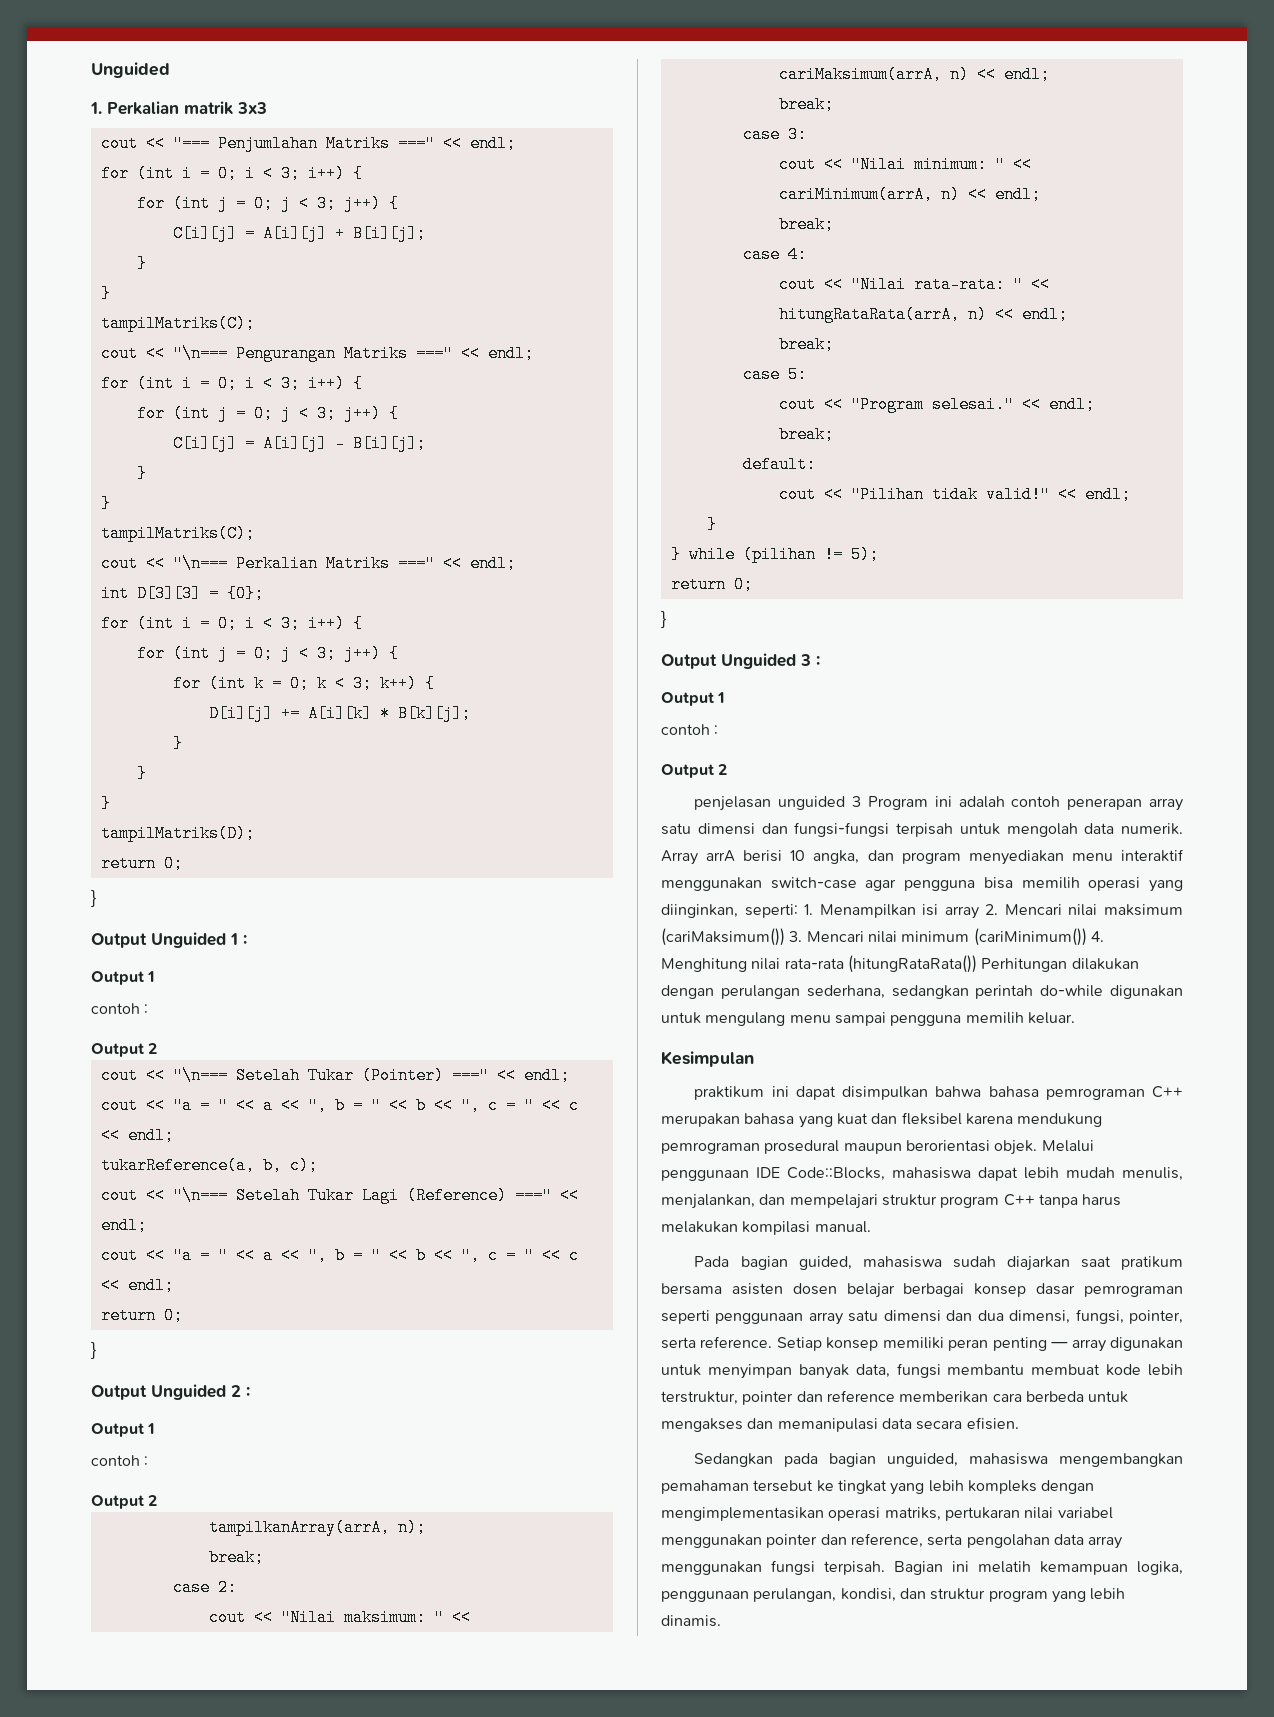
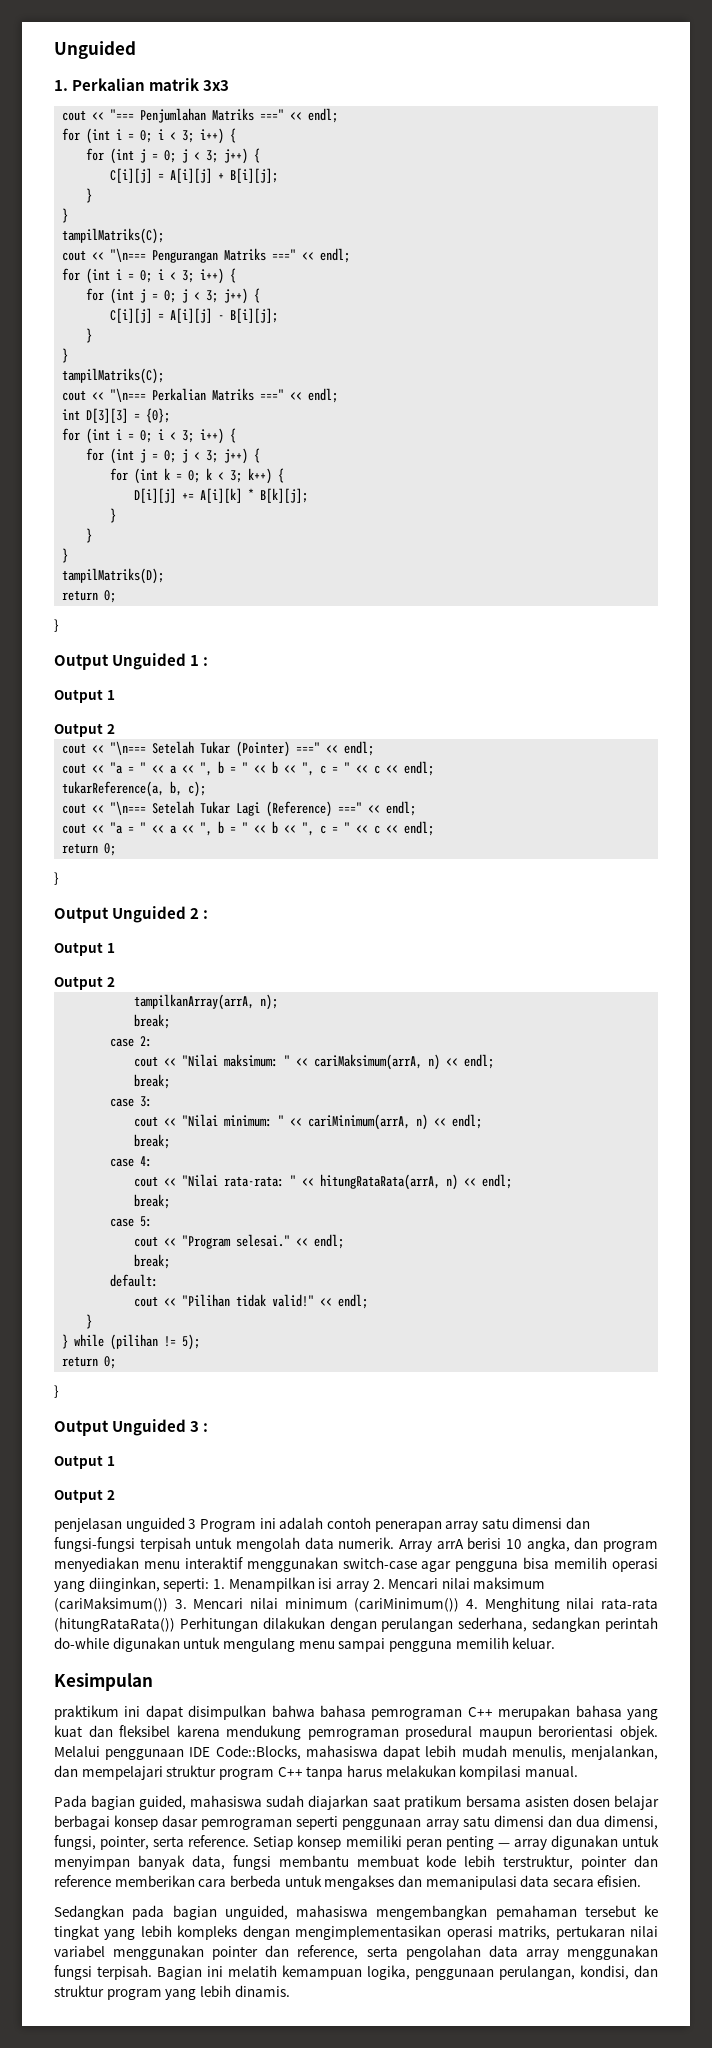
  Output Unguided 1 :
  Output 1
- contoh :
  Output Unguided 2 :
  Output 1
- contoh :
  Output Unguided 3 :
  Output 1
- contoh :

